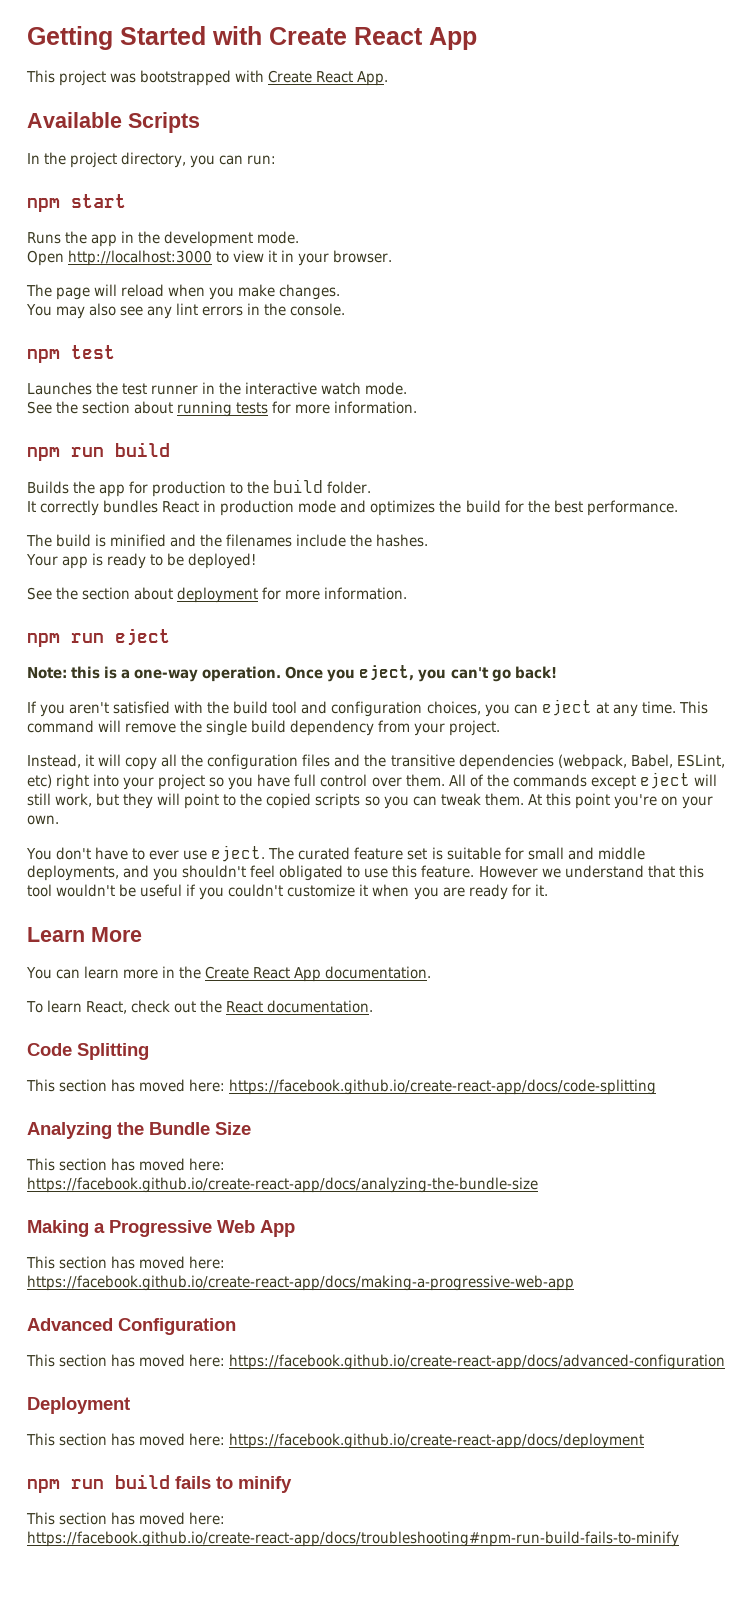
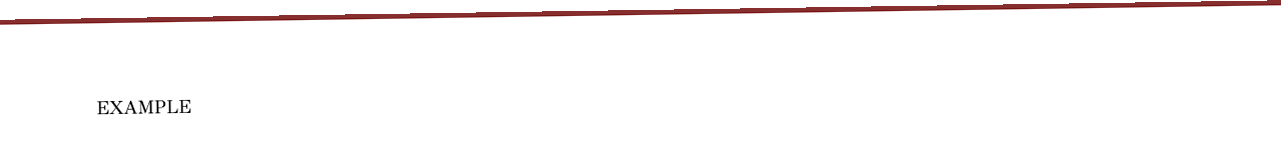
- Getting Started with Create React App
- This project was bootstrapped with Create React App.
- Available Scripts
- In the project directory, you can run:
- npm start
- Runs the app in the development mode.
- Open http://localhost:3000 to view it in your browser.
- The page will reload when you make changes.
- You may also see any lint errors in the console.
- npm test
- Launches the test runner in the interactive watch mode.
- See the section about running tests for more information.
- npm run build
- Builds the app for production to the build folder.
- It correctly bundles React in production mode and optimizes the build for the best performance.
- The build is minified and the filenames include the hashes.
- Your app is ready to be deployed!
- See the section about deployment for more information.
- npm run eject
- Note: this is a one-way operation. Once you eject, you can't go back!
- If you aren't satisfied with the build tool and configuration choices, you can eject at any time. This command will remove the single build dependency from your project.
- Instead, it will copy all the configuration files and the transitive dependencies (webpack, Babel, ESLint, etc) right into your project so you have full control over them. All of the commands except eject will still work, but they will point to the copied scripts so you can tweak them. At this point you're on your own.
- You don't have to ever use eject. The curated feature set is suitable for small and middle deployments, and you shouldn't feel obligated to use this feature. However we understand that this tool wouldn't be useful if you couldn't customize it when you are ready for it.
- Learn More
- You can learn more in the Create React App documentation.
- To learn React, check out the React documentation.
- Code Splitting
- This section has moved here: https://facebook.github.io/create-react-app/docs/code-splitting
- Analyzing the Bundle Size
- This section has moved here: https://facebook.github.io/create-react-app/docs/analyzing-the-bundle-size
- Making a Progressive Web App
- This section has moved here: https://facebook.github.io/create-react-app/docs/making-a-progressive-web-app
- Advanced Configuration
- This section has moved here: https://facebook.github.io/create-react-app/docs/advanced-configuration
- Deployment
- This section has moved here: https://facebook.github.io/create-react-app/docs/deployment
- npm run build fails to minify
- This section has moved here: https://facebook.github.io/create-react-app/docs/troubleshooting#npm-run-build-fails-to-minify
+ EXAMPLE

